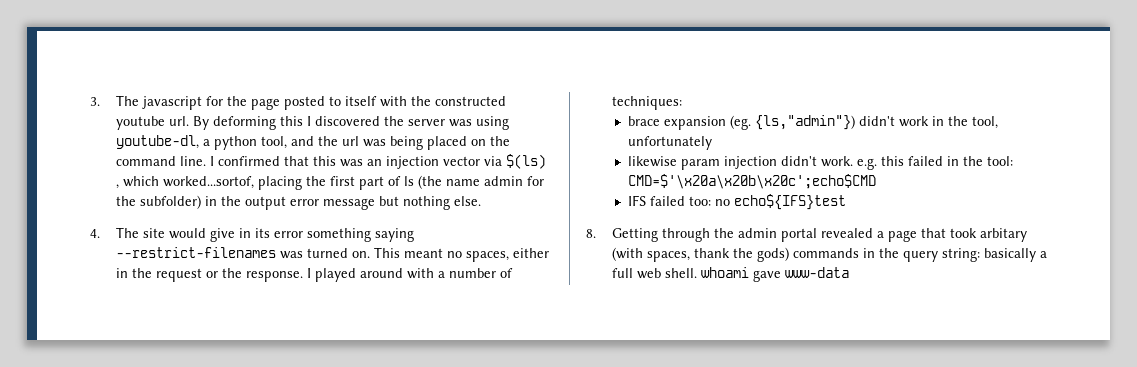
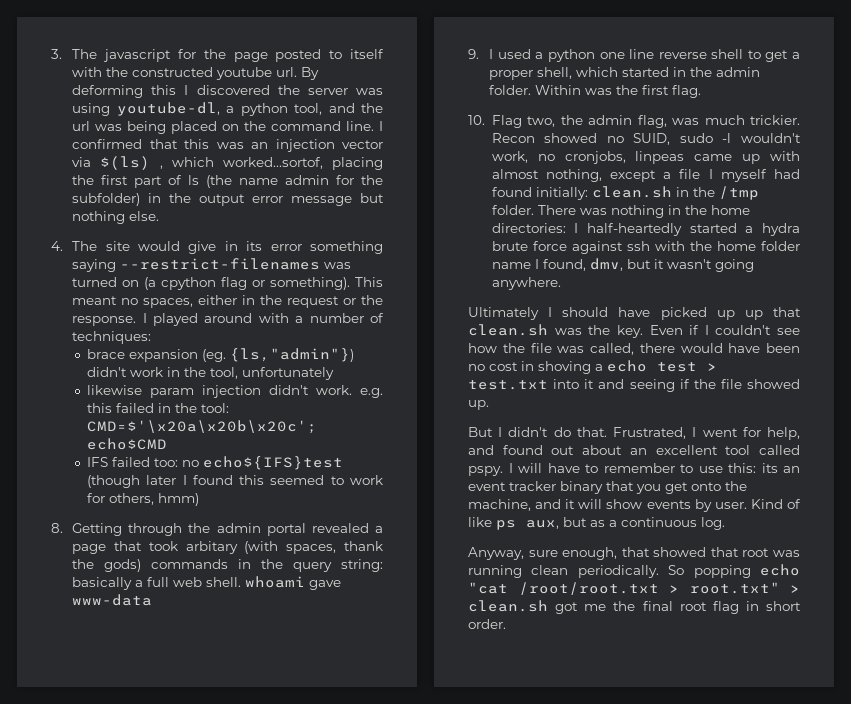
- 4. The site would give in its error something saying --restrict-filenames was turned on.
+ 4. The site would give in its error something saying --restrict-filenames was turned on (a cpython flag or something).
- IFS failed too: no echo${IFS}test
+ IFS failed too: no echo${IFS}test (though later I found this seemed to work for others, hmm)
+ 9. I used a python one line reverse shell to get a proper shell, which started in the admin folder. Within was the first flag.
+ 10. Flag two, the admin flag, was much trickier. Recon showed no SUID, sudo -l wouldn't work, no cronjobs, linpeas came up with almost nothing, except a file I myself had found initially: clean.sh in the /tmp folder. There was nothing in the home directories: I half-heartedly started a hydra brute force against ssh with the home folder name I found, dmv, but it wasn't going anywhere.
+ Ultimately I should have picked up up that clean.sh was the key. Even if I couldn't see how the file was called, there would have been no cost in shoving a echo test > test.txt into it and seeing if the file showed up.
+ But I didn't do that. Frustrated, I went for help, and found out about an excellent tool called pspy. I will have to remember to use this: its an event tracker binary that you get onto the machine, and it will show events by user. Kind of like ps aux, but as a continuous log.
+ Anyway, sure enough, that showed that root was running clean periodically. So popping echo "cat /root/root.txt > root.txt" > clean.sh got me the final root flag in short order.

